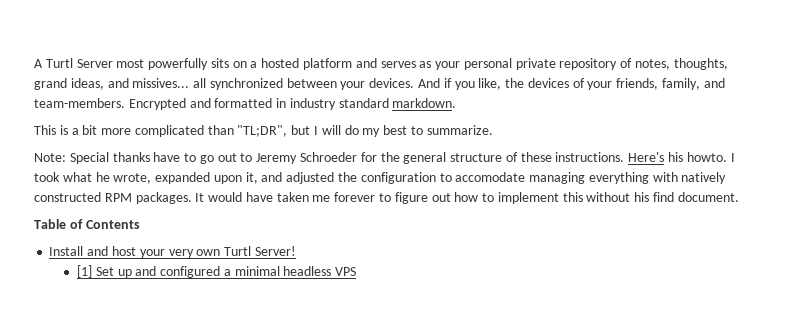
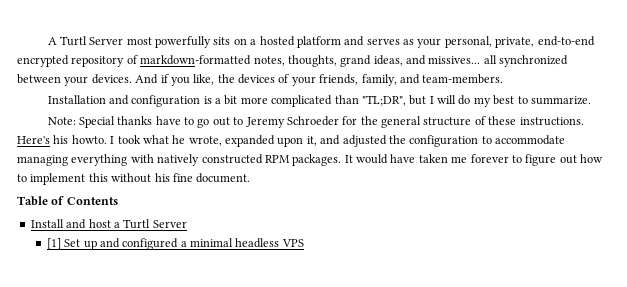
- A Turtl Server most powerfully sits on a hosted platform and serves as your personal private repository of notes, thoughts, grand ideas, and missives... all synchronized between your devices.
+ A Turtl Server most powerfully sits on a hosted platform and serves as your personal, private, end-to-end encrypted repository of markdown-formatted notes, thoughts, grand ideas, and missives... all synchronized between your devices.
- And if you like, the devices of your friends, family, and team-members. Encrypted and formatted in industry standard markdown.
- This is a bit more complicated than "TL;DR", but I will do my best to summarize.
+ And if you like, the devices of your friends, family, and team-members.
+ Installation and configuration is a bit more complicated than "TL;DR", but I will do my best to summarize.
- I took what he wrote, expanded upon it, and adjusted the configuration to accomodate managing everything with natively constructed RPM packages.
+ I took what he wrote, expanded upon it, and adjusted the configuration to accommodate managing everything with natively constructed RPM packages.
- It would have taken me forever to figure out how to implement this without his find document.
+ It would have taken me forever to figure out how to implement this without his fine document.
- Install and host your very own Turtl Server!
+ Install and host a Turtl Server

